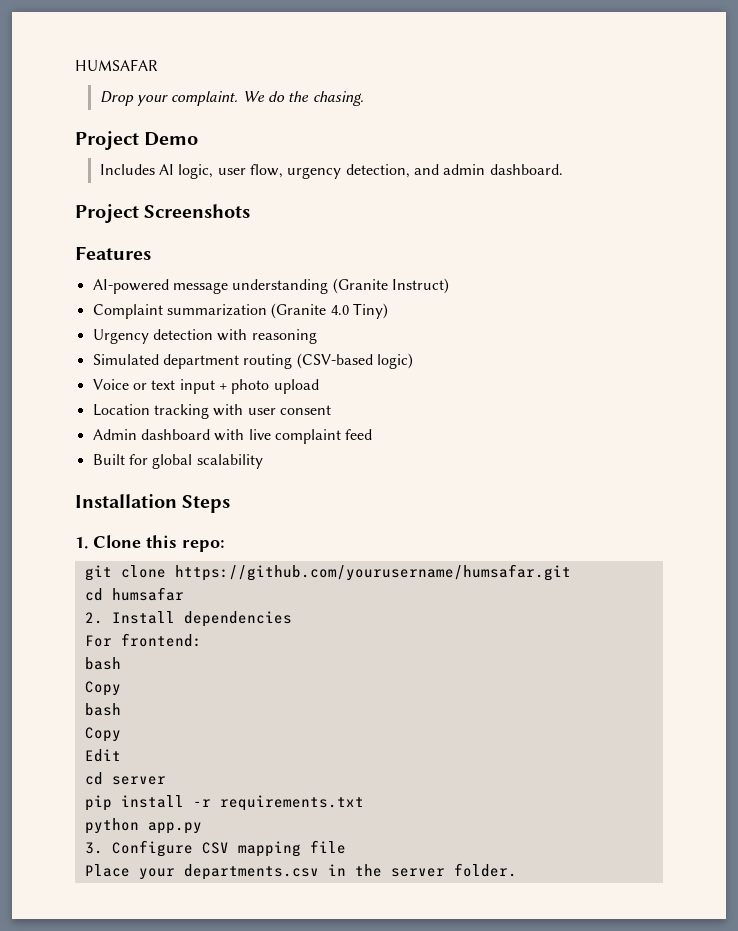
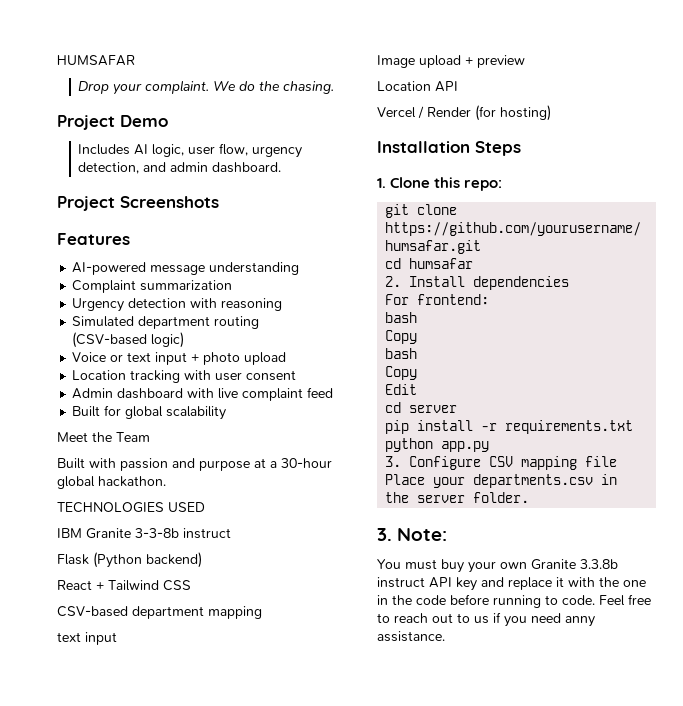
- AI-powered message understanding (Granite Instruct)
+ AI-powered message understanding
- Complaint summarization (Granite 4.0 Tiny)
+ Complaint summarization
+ Meet the Team
+ Built with passion and purpose at a 30-hour global hackathon.
+ TECHNOLOGIES USED
+ IBM Granite 3-3-8b instruct
+ Flask (Python backend)
+ React + Tailwind CSS
+ CSV-based department mapping
+ text input
+ Image upload + preview
+ Location API
+ Vercel / Render (for hosting)
+ 3. Note:
+ You must buy your own Granite 3.3.8b instruct API key and replace it with the one in the code before running to code. Feel free to reach out to us if you need anny assistance.

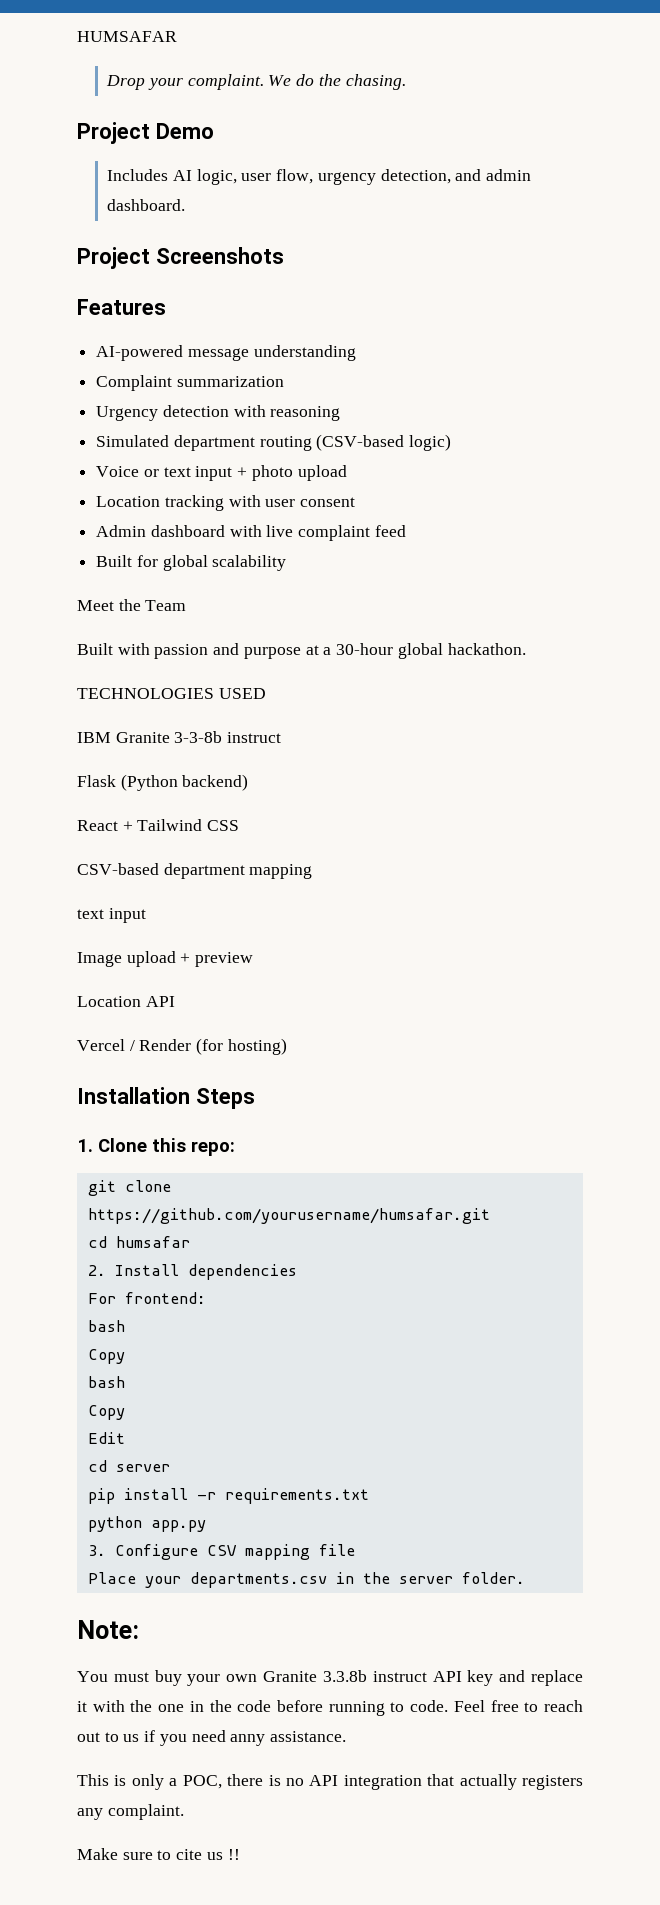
- 3. Note:
+ Note:
+ This is only a POC, there is no API integration that actually registers any complaint.
+ Make sure to cite us !!

